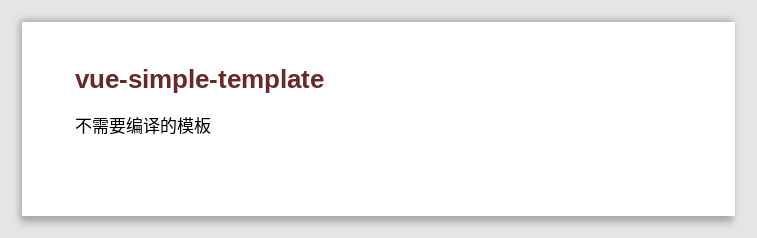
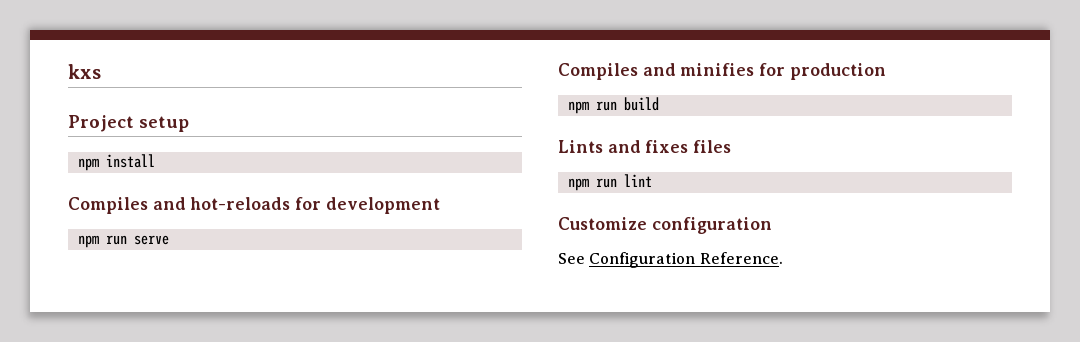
- vue-simple-template
- 不需要编译的模板
+ kxs
+ Project setup
+ npm install
+ Compiles and hot-reloads for development
+ npm run serve
+ Compiles and minifies for production
+ npm run build
+ Lints and fixes files
+ npm run lint
+ Customize configuration
+ See Configuration Reference.

